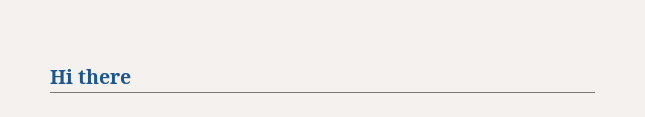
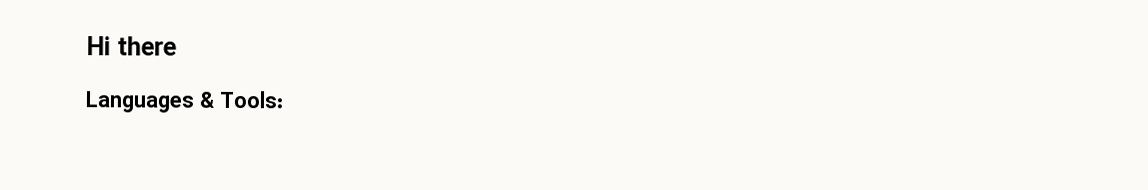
+ Languages & Tools:

